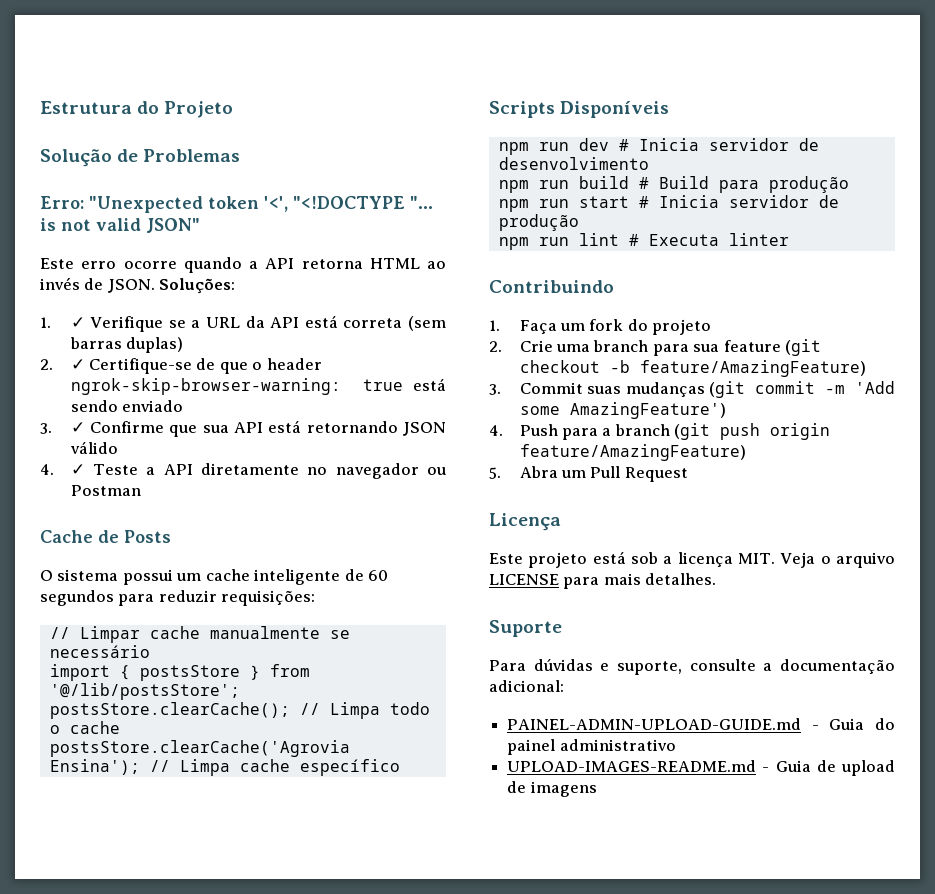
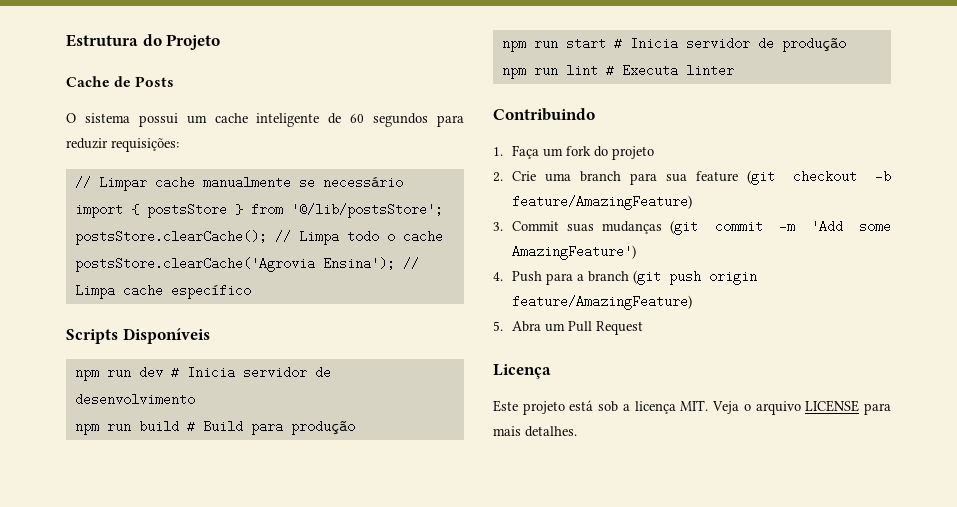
- Solução de Problemas
- Erro: "Unexpected token '<', "<!DOCTYPE "... is not valid JSON"
- Este erro ocorre quando a API retorna HTML ao invés de JSON. Soluções:
- 1. ✓ Verifique se a URL da API está correta (sem barras duplas)
- 2. ✓ Certifique-se de que o header ngrok-skip-browser-warning: true está sendo enviado
- 3. ✓ Confirme que sua API está retornando JSON válido
- 4. ✓ Teste a API diretamente no navegador ou Postman
- Suporte
- Para dúvidas e suporte, consulte a documentação adicional:
- PAINEL-ADMIN-UPLOAD-GUIDE.md - Guia do painel administrativo
- UPLOAD-IMAGES-README.md - Guia de upload de imagens

